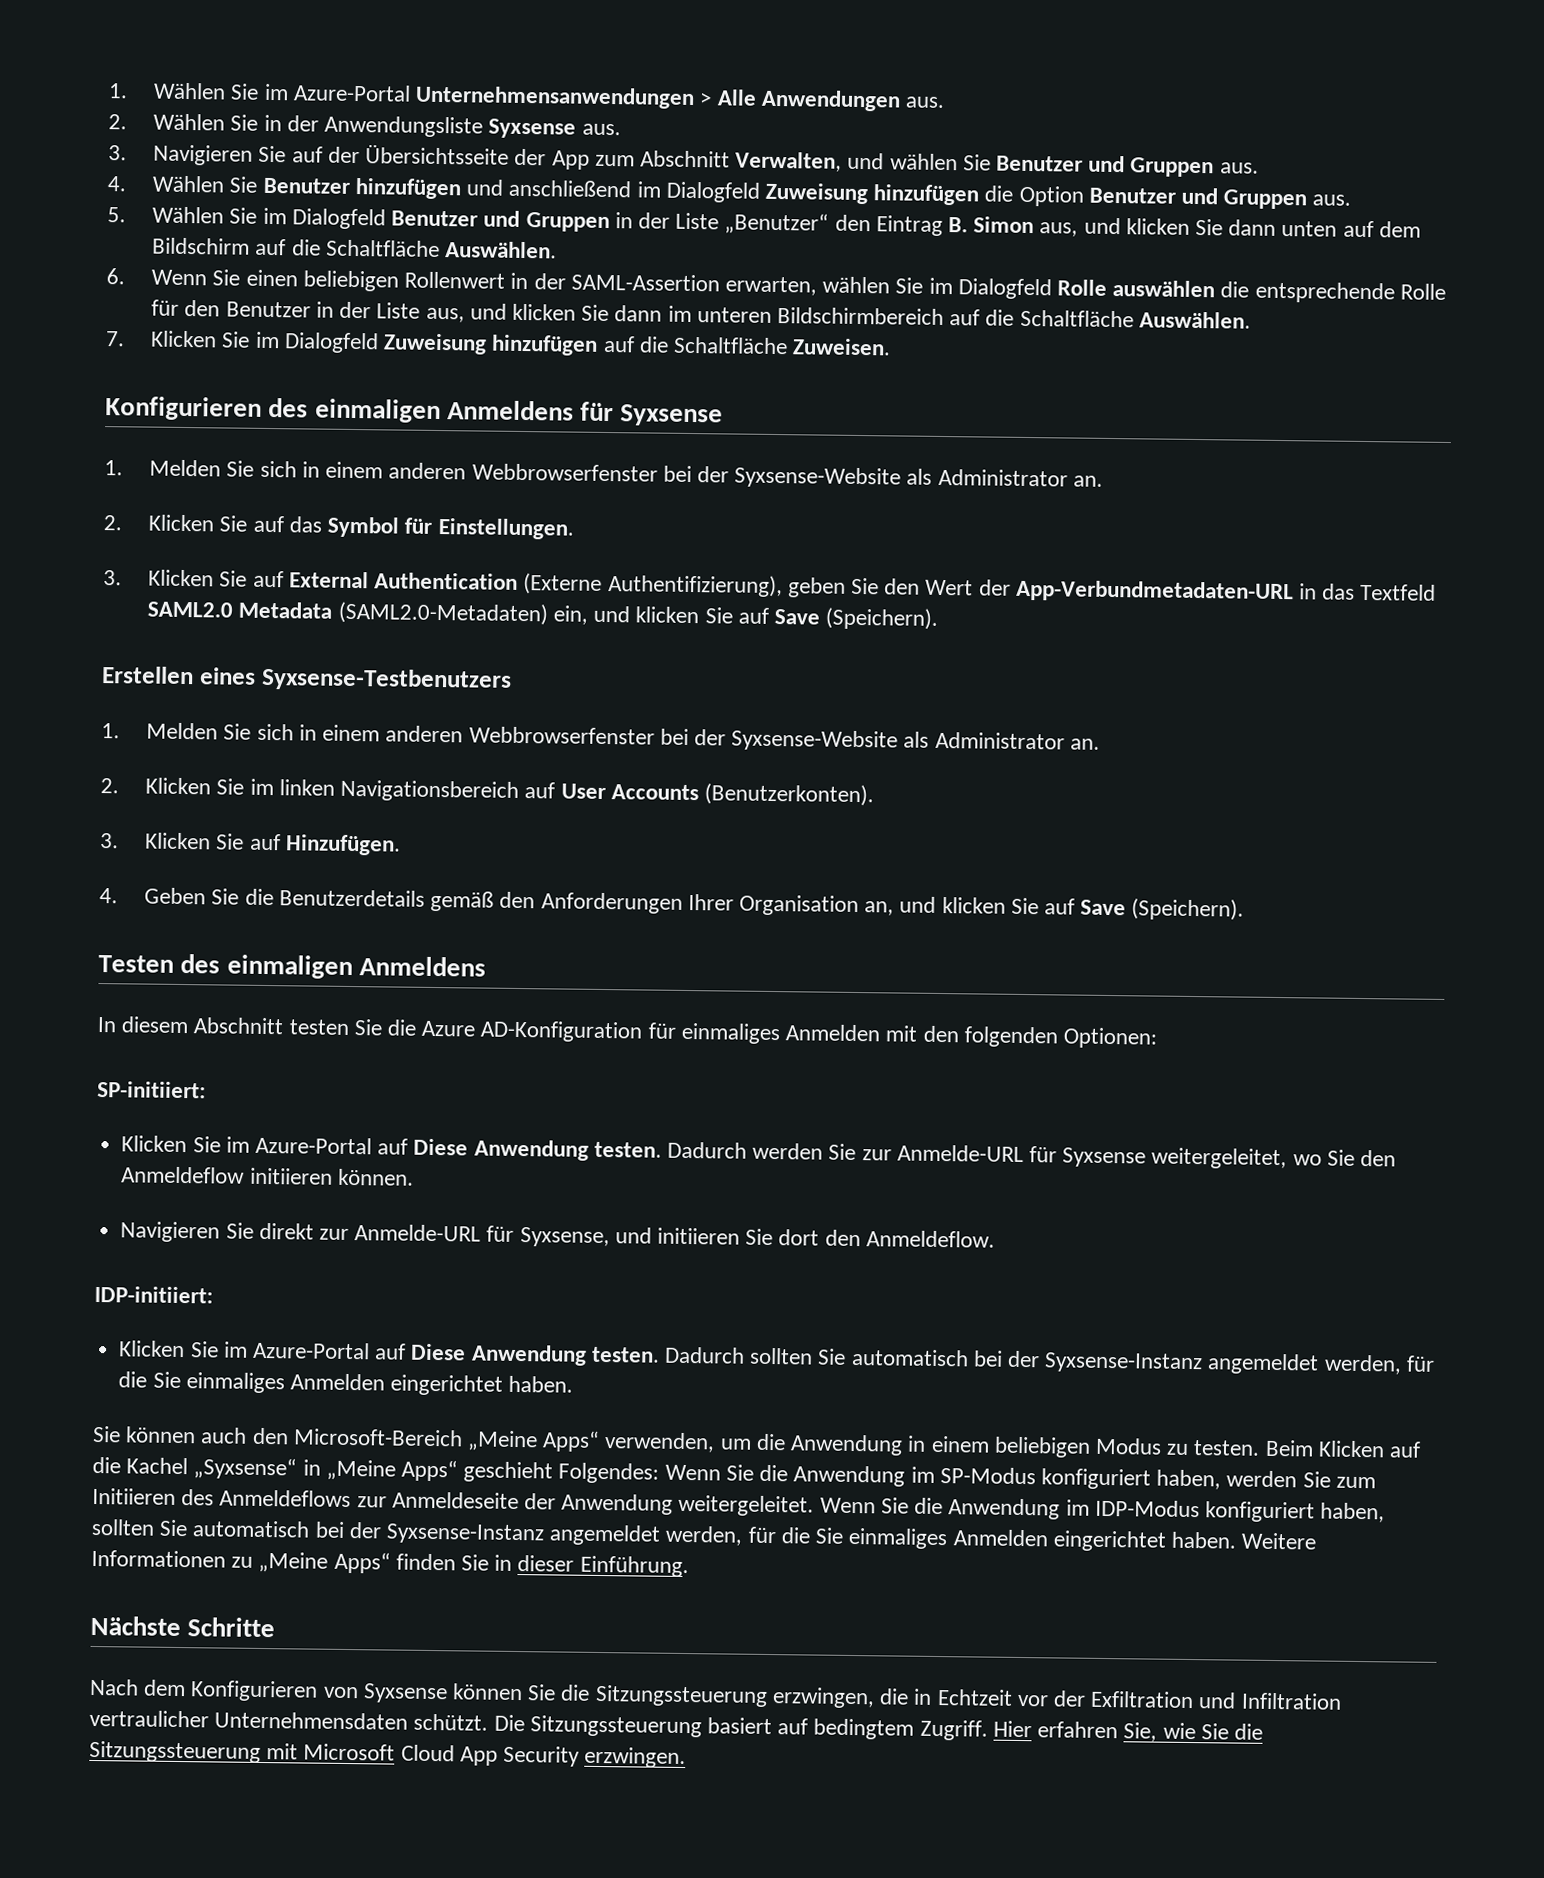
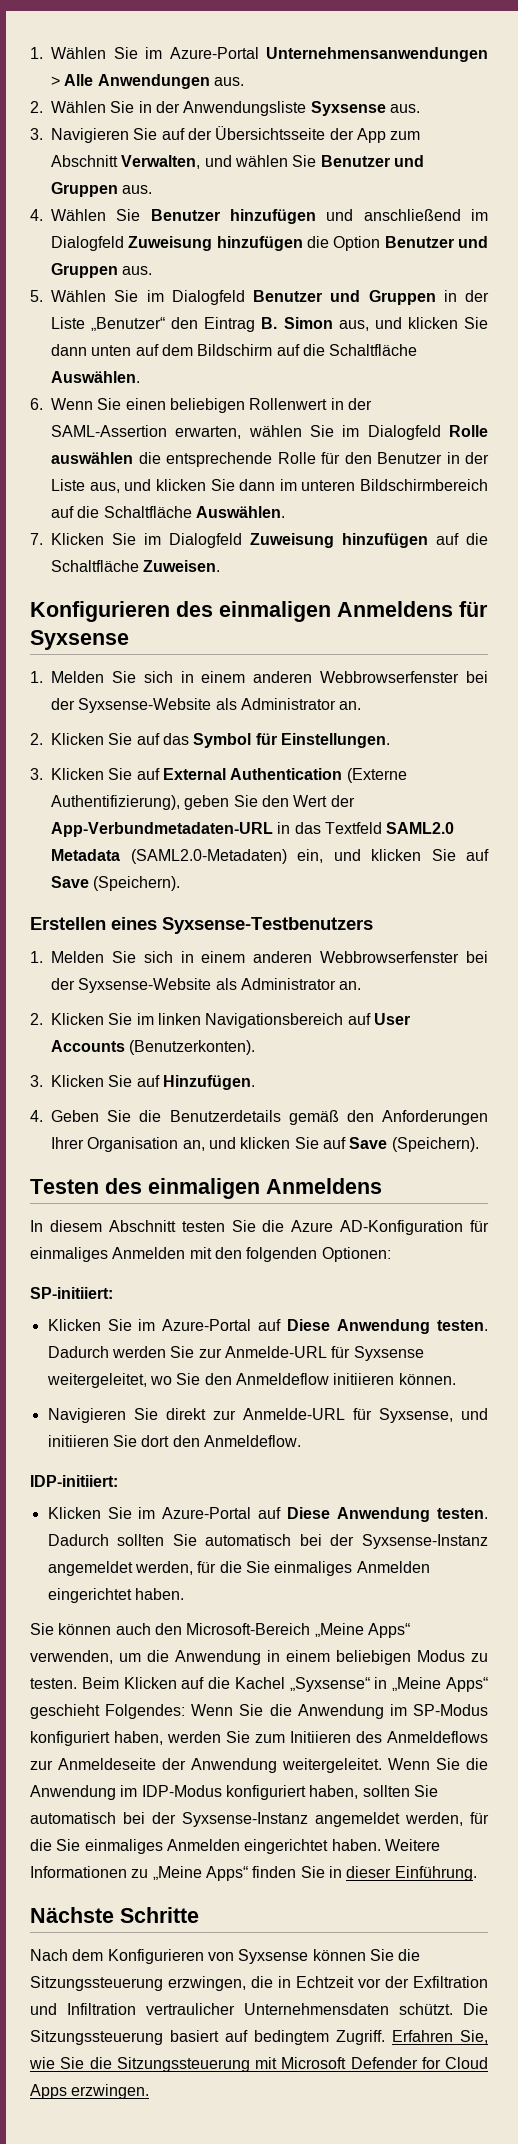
- Hier erfahren Sie, wie Sie die Sitzungssteuerung mit Microsoft Cloud App Security erzwingen.
+ Erfahren Sie, wie Sie die Sitzungssteuerung mit Microsoft Defender for Cloud Apps erzwingen.

